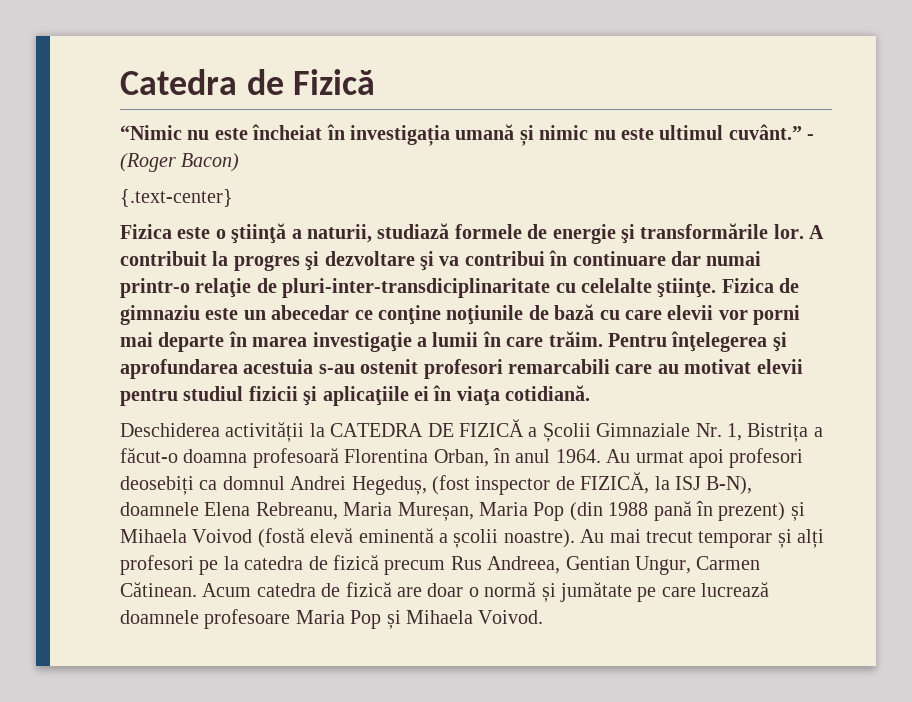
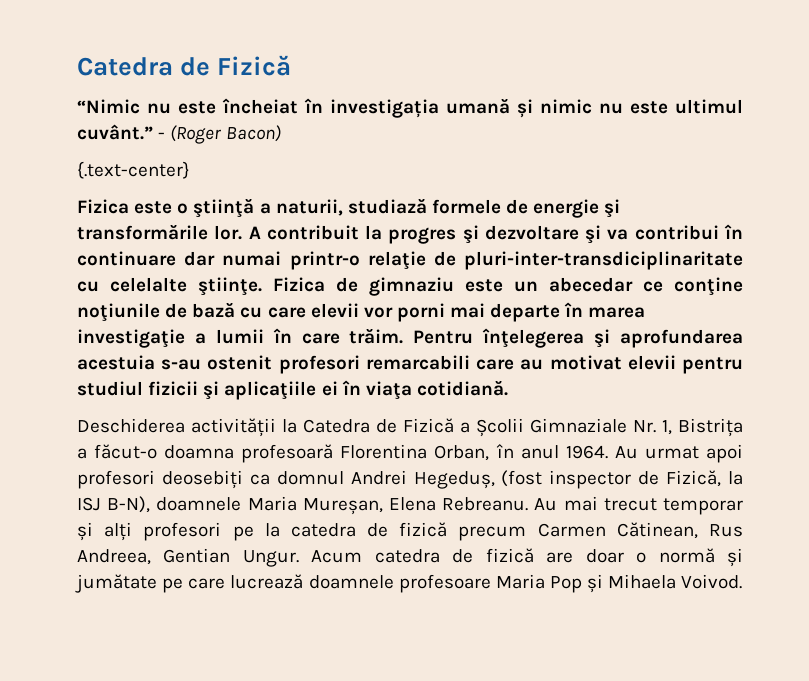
- Deschiderea activității la CATEDRA DE FIZICĂ a Școlii Gimnaziale Nr. 1, Bistrița a făcut-o doamna profesoară Florentina Orban, în anul 1964.
+ Deschiderea activității la Catedra de Fizică a Școlii Gimnaziale Nr. 1, Bistrița a făcut-o doamna profesoară Florentina Orban, în anul 1964.
- Au urmat apoi profesori deosebiți ca domnul Andrei Hegeduș, (fost inspector de FIZICĂ, la ISJ B-N), doamnele Elena Rebreanu, Maria Mureșan, Maria Pop (din 1988 pană în prezent) și Mihaela Voivod (fostă elevă eminentă a școlii noastre).
+ Au urmat apoi profesori deosebiți ca domnul Andrei Hegeduș, (fost inspector de Fizică, la ISJ B-N), doamnele Maria Mureșan, Elena Rebreanu.
- Au mai trecut temporar și alți profesori pe la catedra de fizică precum Rus Andreea, Gentian Ungur, Carmen Cătinean.
+ Au mai trecut temporar și alți profesori pe la catedra de fizică precum Carmen Cătinean, Rus Andreea, Gentian Ungur.

